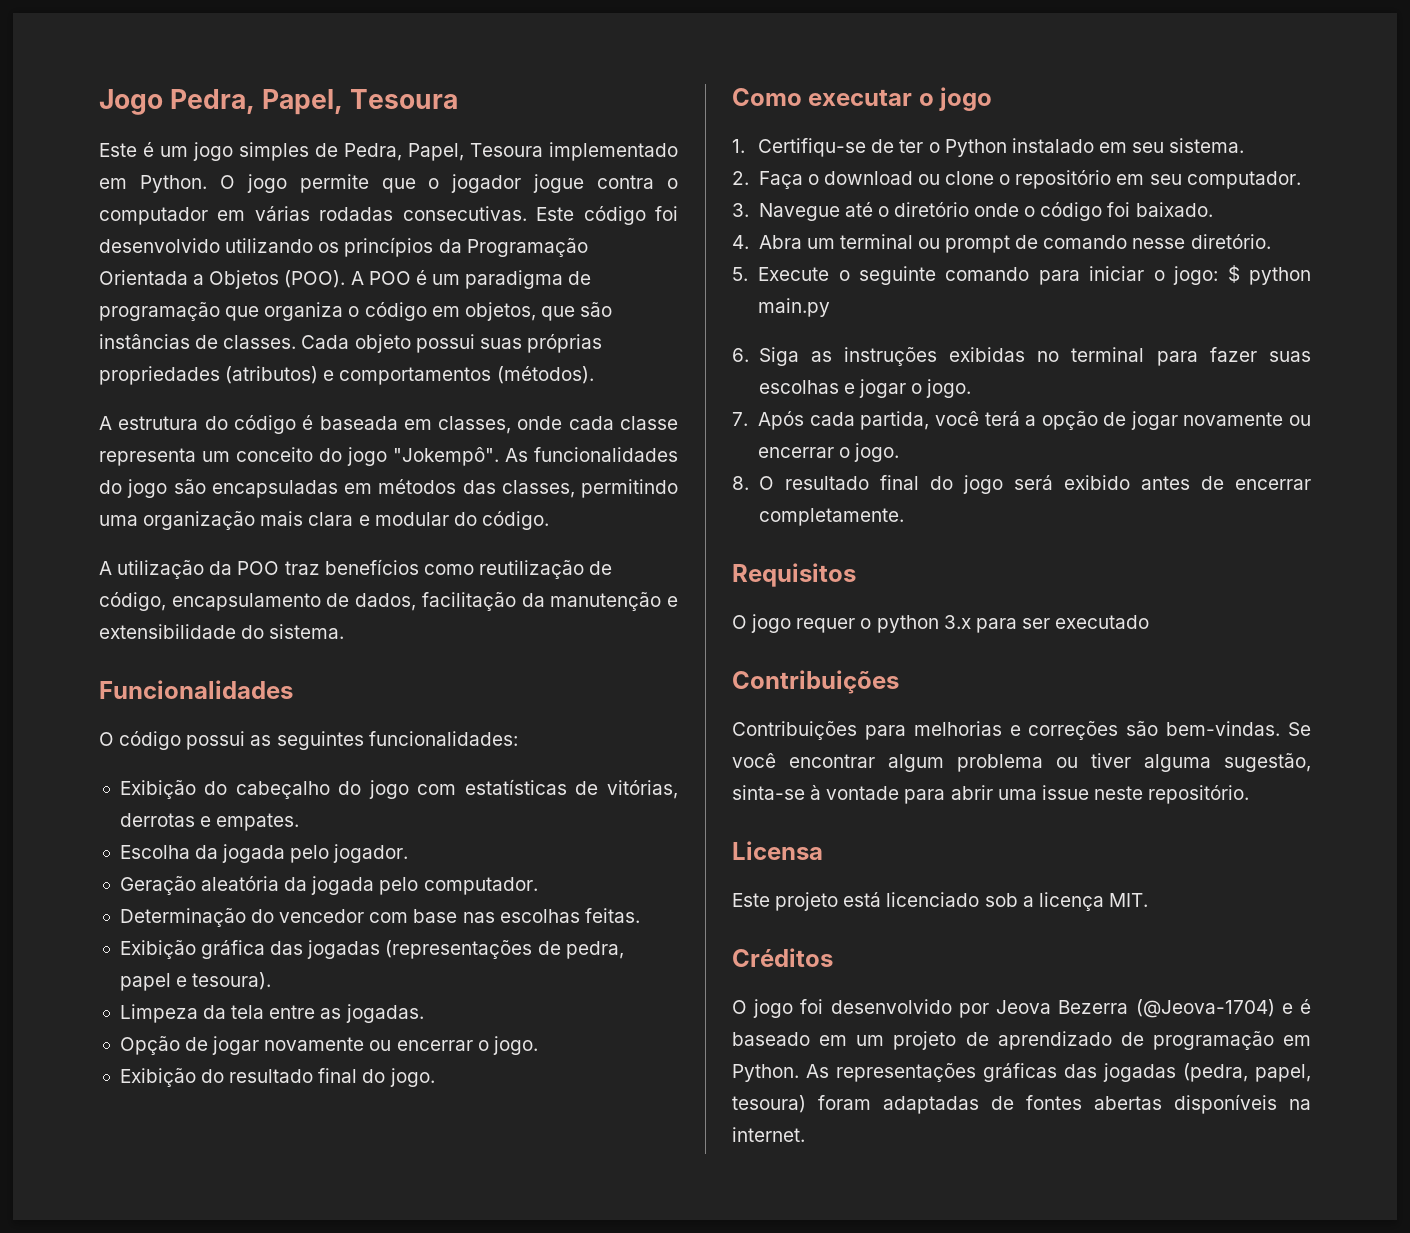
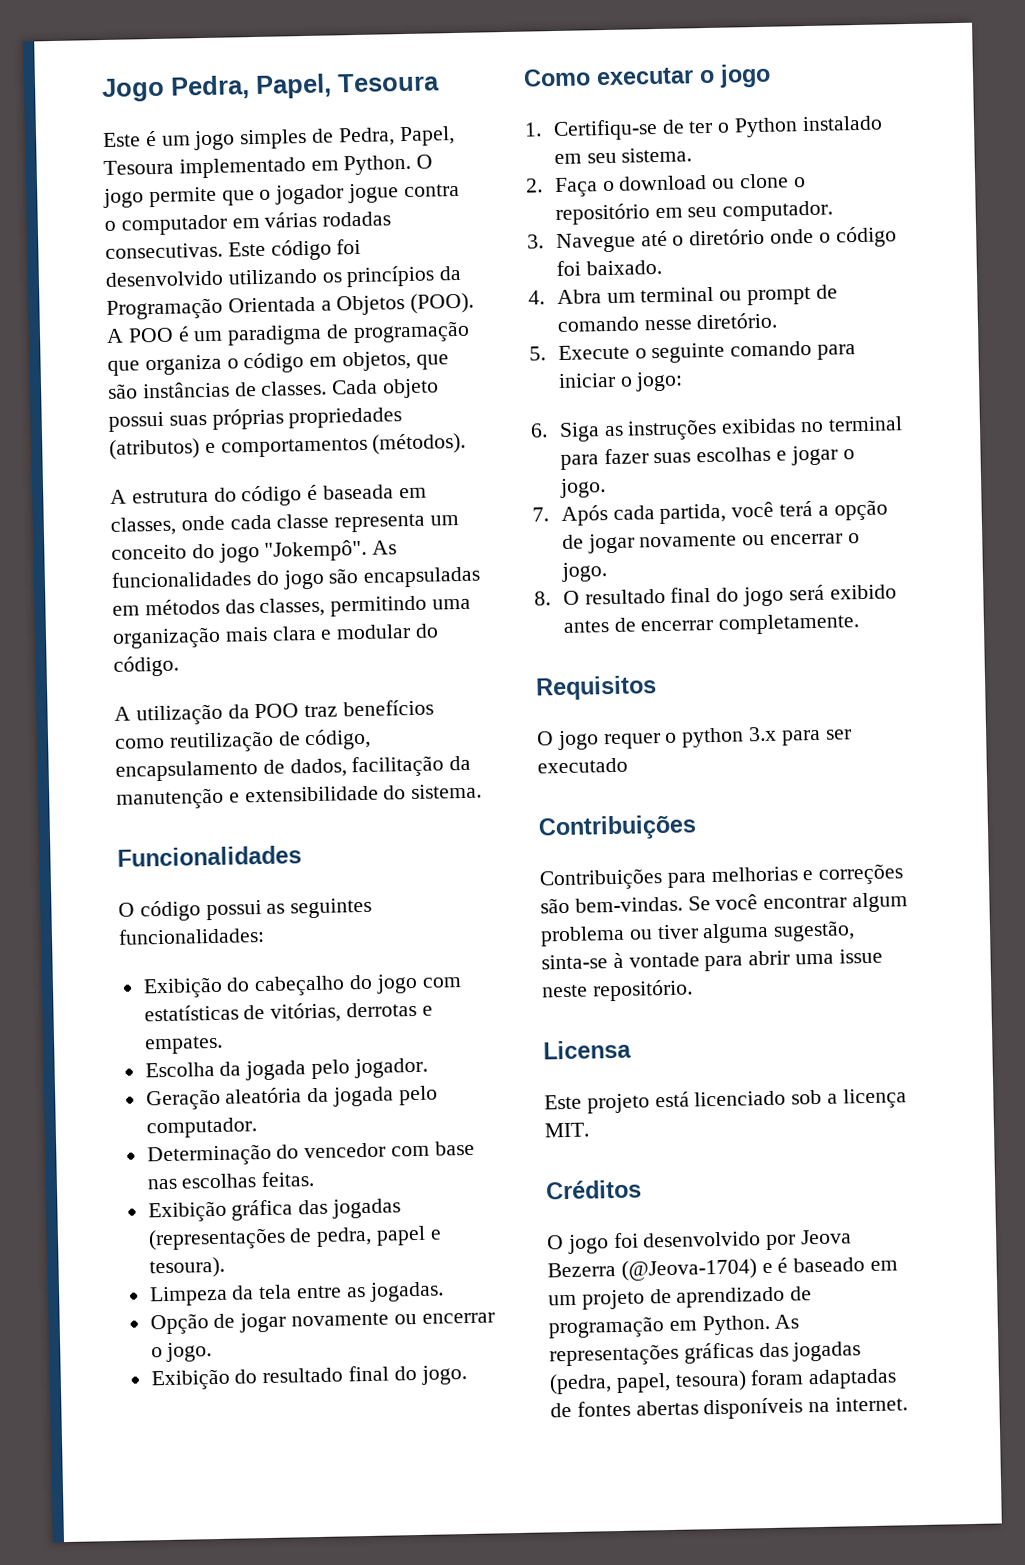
- 5. Execute o seguinte comando para iniciar o jogo: $ python main.py
+ 5. Execute o seguinte comando para iniciar o jogo:

